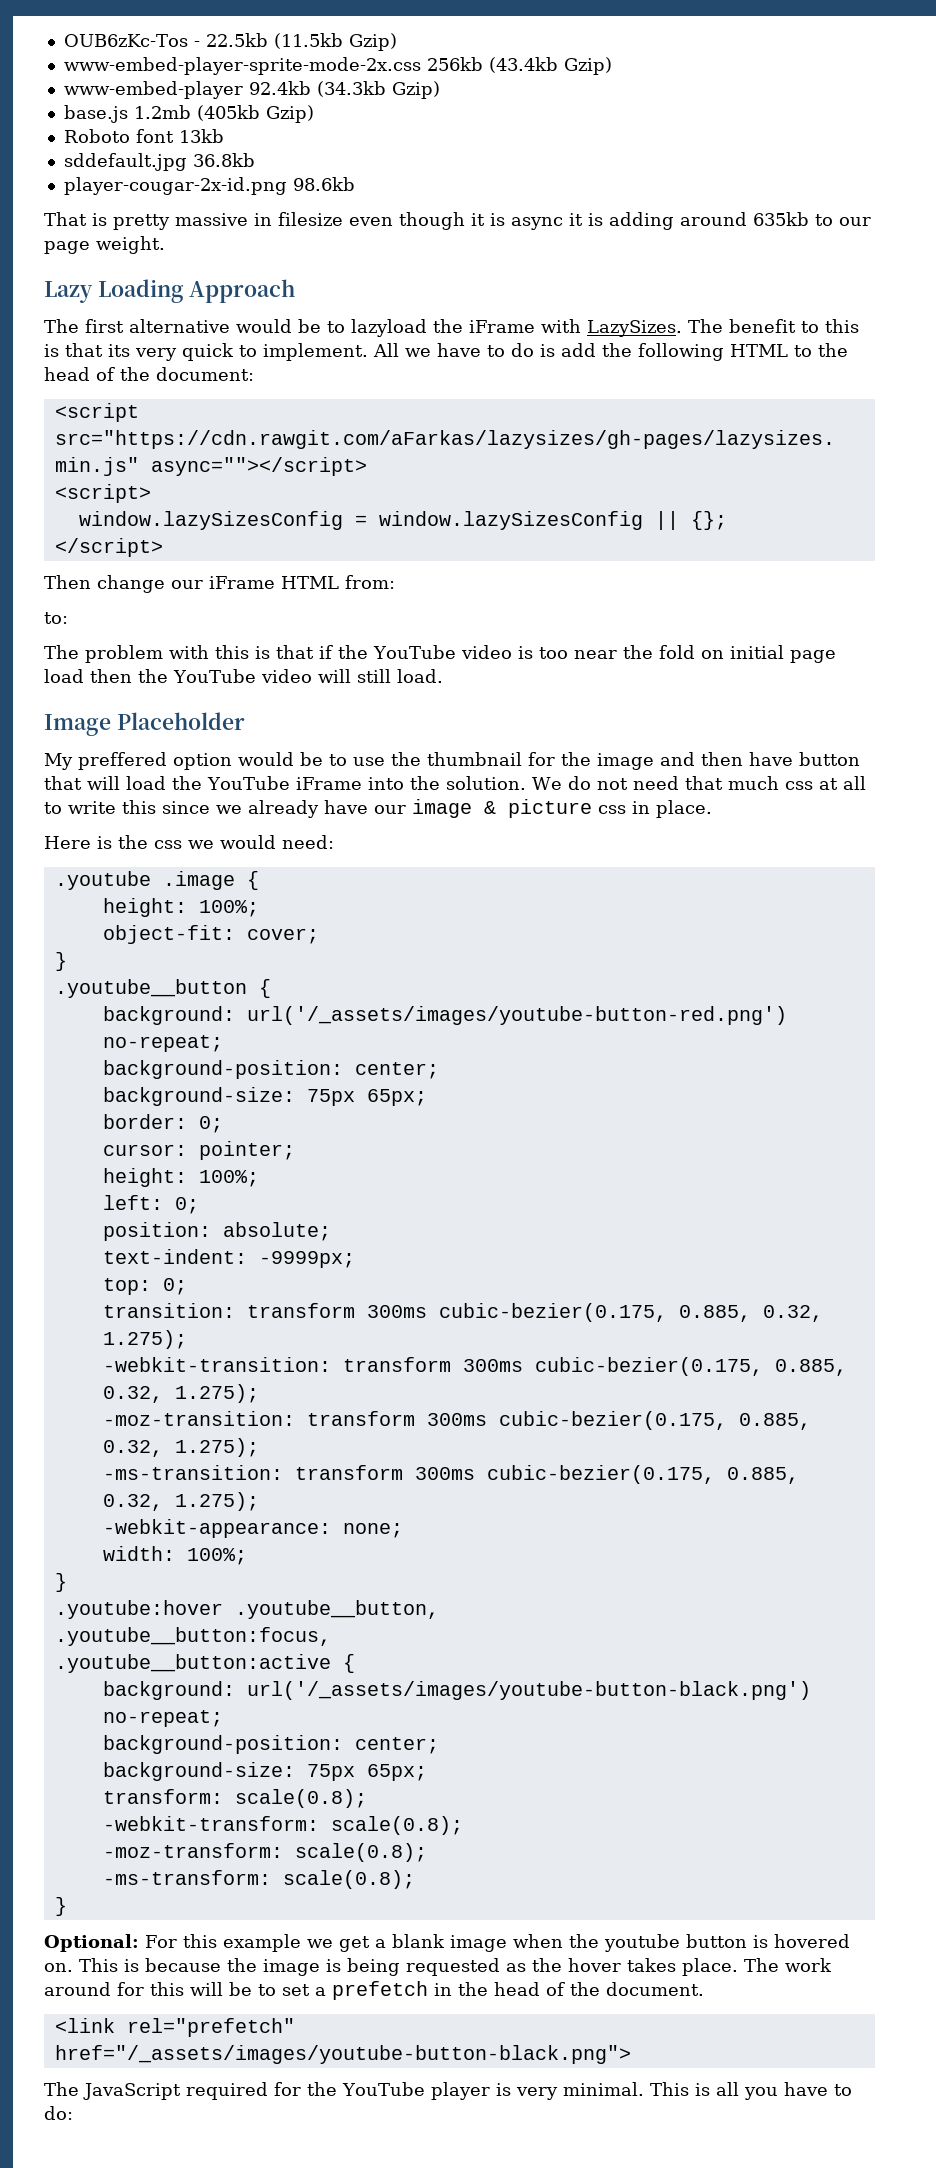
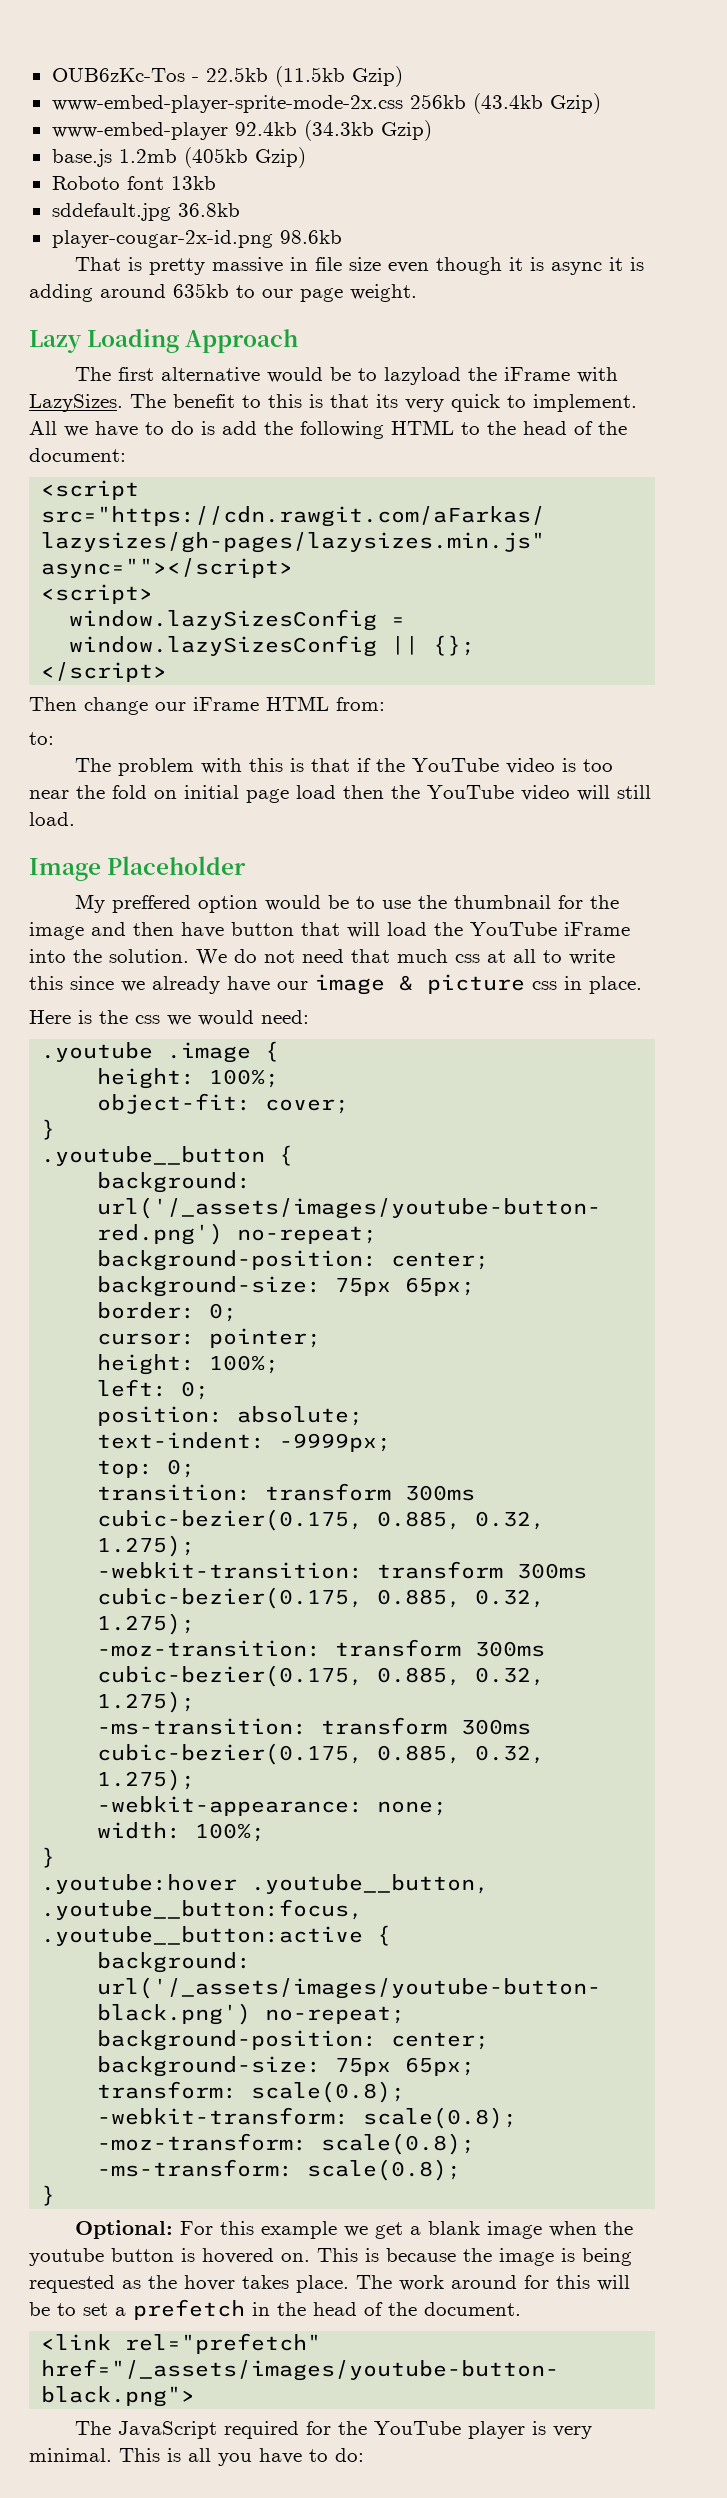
- That is pretty massive in filesize even though it is async it is adding around 635kb to our page weight.
+ That is pretty massive in file size even though it is async it is adding around 635kb to our page weight.

